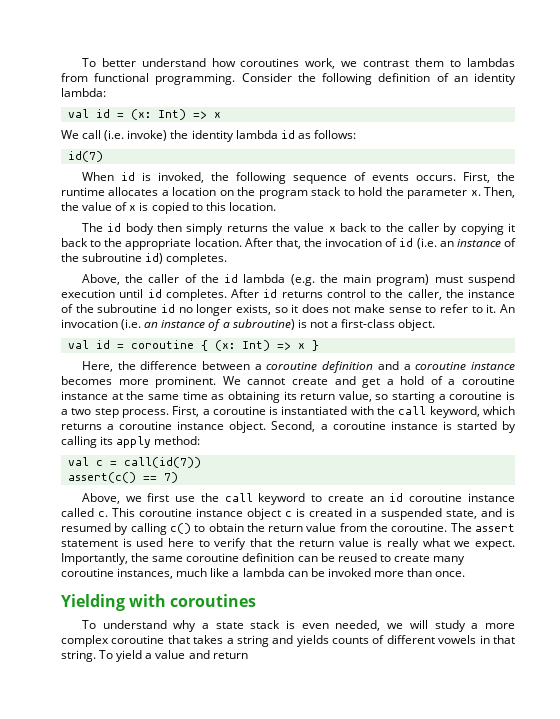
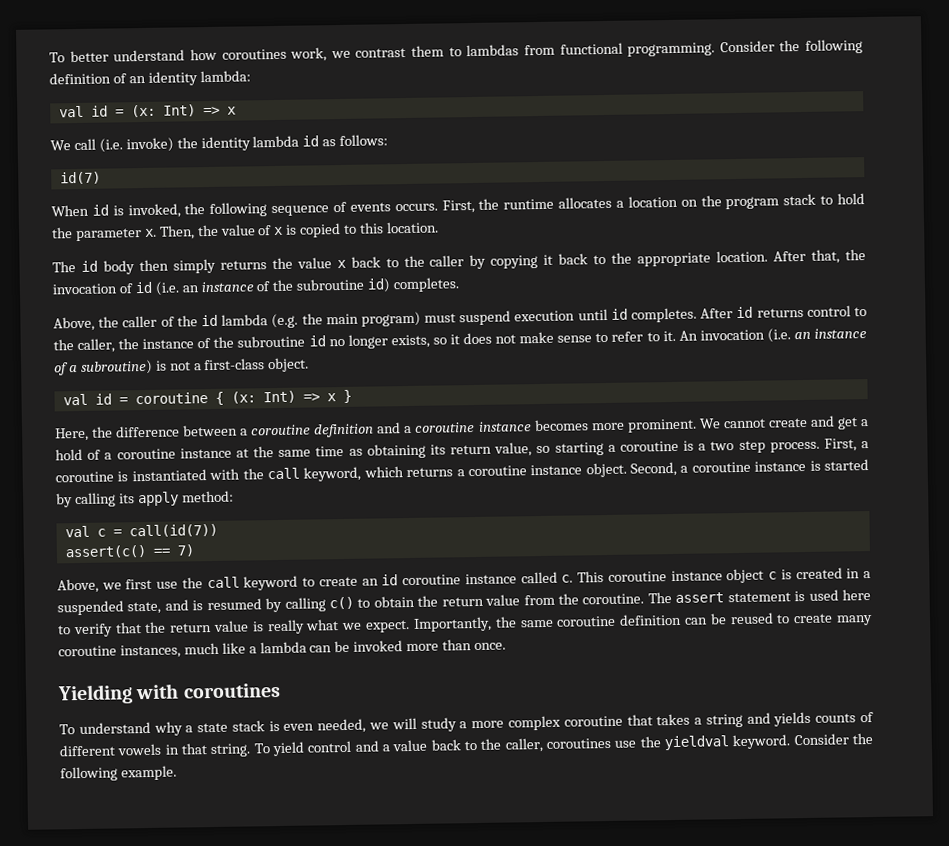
- To yield a value and return
+ To yield control and a value back to the caller, coroutines use the yieldval keyword. Consider the following example.

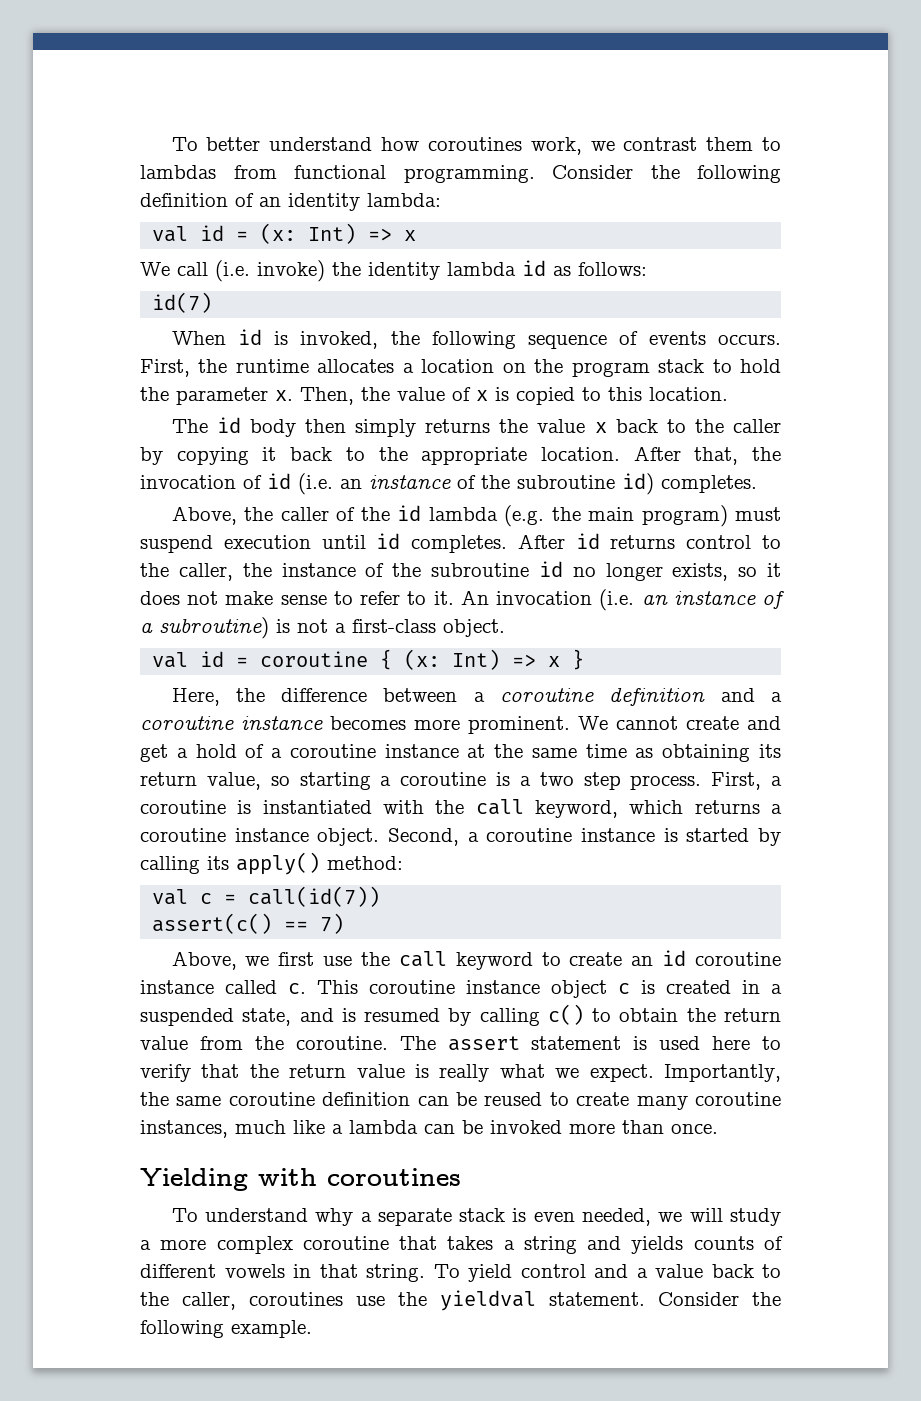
- Second, a coroutine instance is started by calling its apply method:
+ Second, a coroutine instance is started by calling its apply() method:
- To understand why a state stack is even needed, we will study a more complex coroutine that takes a string and yields counts of different vowels in that string.
+ To understand why a separate stack is even needed, we will study a more complex coroutine that takes a string and yields counts of different vowels in that string.
- To yield control and a value back to the caller, coroutines use the yieldval keyword.
+ To yield control and a value back to the caller, coroutines use the yieldval statement.

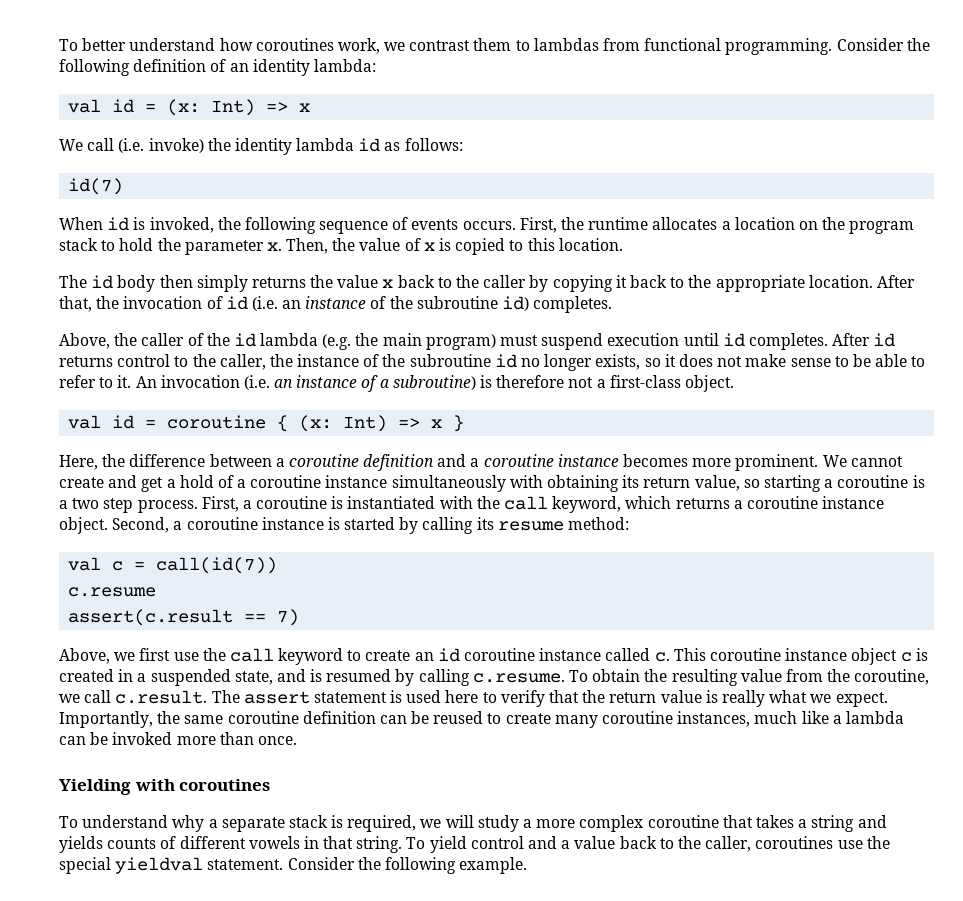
- After id returns control to the caller, the instance of the subroutine id no longer exists, so it does not make sense to refer to it.
+ After id returns control to the caller, the instance of the subroutine id no longer exists, so it does not make sense to be able to refer to it.
- An invocation (i.e. an instance of a subroutine) is not a first-class object.
+ An invocation (i.e. an instance of a subroutine) is therefore not a first-class object.
- We cannot create and get a hold of a coroutine instance at the same time as obtaining its return value, so starting a coroutine is a two step process.
+ We cannot create and get a hold of a coroutine instance simultaneously with obtaining its return value, so starting a coroutine is a two step process.
- Second, a coroutine instance is started by calling its apply() method:
+ Second, a coroutine instance is started by calling its resume method:
- assert(c() == 7)
+ c.resume
+ assert(c.result == 7)
- This coroutine instance object c is created in a suspended state, and is resumed by calling c() to obtain the return value from the coroutine. The assert statement is used here to verify that the return value is really what we expect.
+ This coroutine instance object c is created in a suspended state, and is resumed by calling c.resume. To obtain the resulting value from the coroutine, we call c.result. The assert statement is used here to verify that the return value is really what we expect.
- To understand why a separate stack is even needed, we will study a more complex coroutine that takes a string and yields counts of different vowels in that string.
+ To understand why a separate stack is required, we will study a more complex coroutine that takes a string and yields counts of different vowels in that string.
- To yield control and a value back to the caller, coroutines use the yieldval statement.
+ To yield control and a value back to the caller, coroutines use the special yieldval statement.

